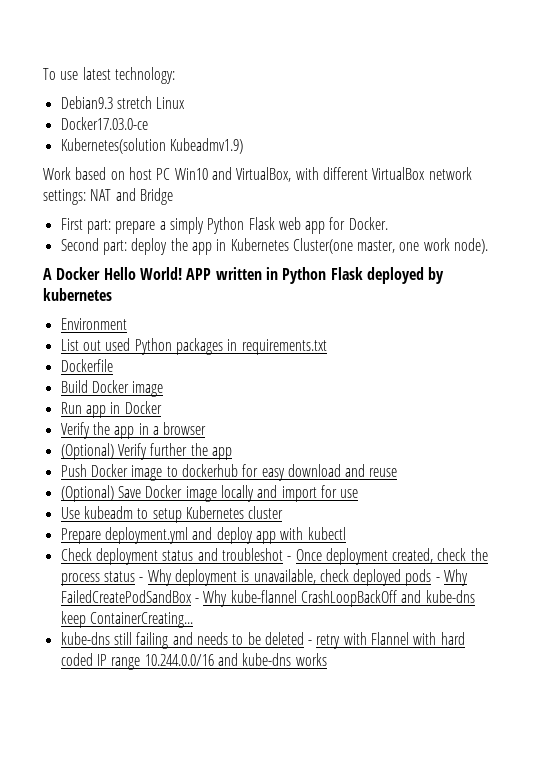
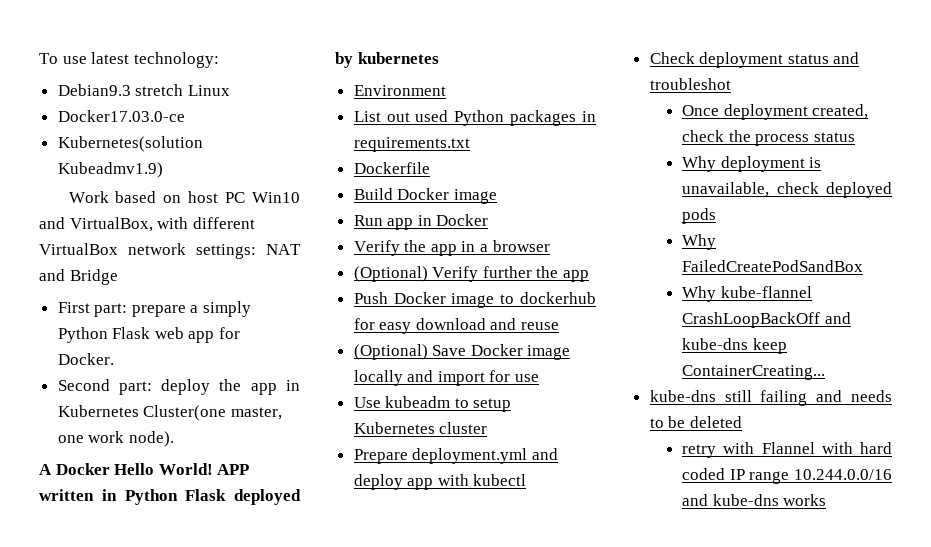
- Check deployment status and troubleshot - Once deployment created, check the process status - Why deployment is unavailable, check deployed pods - Why FailedCreatePodSandBox - Why kube-flannel CrashLoopBackOff and kube-dns keep ContainerCreating...
+ Check deployment status and troubleshot
+ Once deployment created, check the process status
+ Why deployment is unavailable, check deployed pods
+ Why FailedCreatePodSandBox
+ Why kube-flannel CrashLoopBackOff and kube-dns keep ContainerCreating...
- kube-dns still failing and needs to be deleted - retry with Flannel with hard coded IP range 10.244.0.0/16 and kube-dns works
+ kube-dns still failing and needs to be deleted
+ retry with Flannel with hard coded IP range 10.244.0.0/16 and kube-dns works

